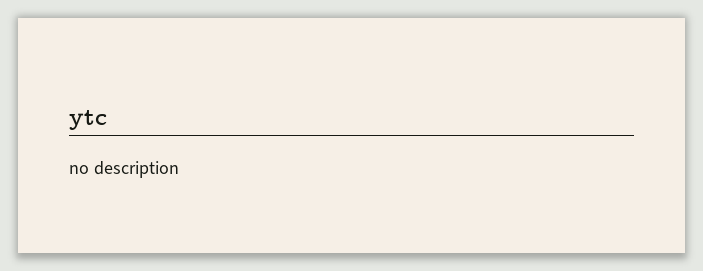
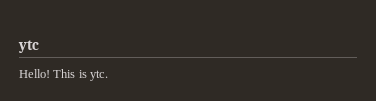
- no description
+ Hello! This is ytc.

